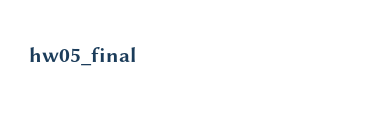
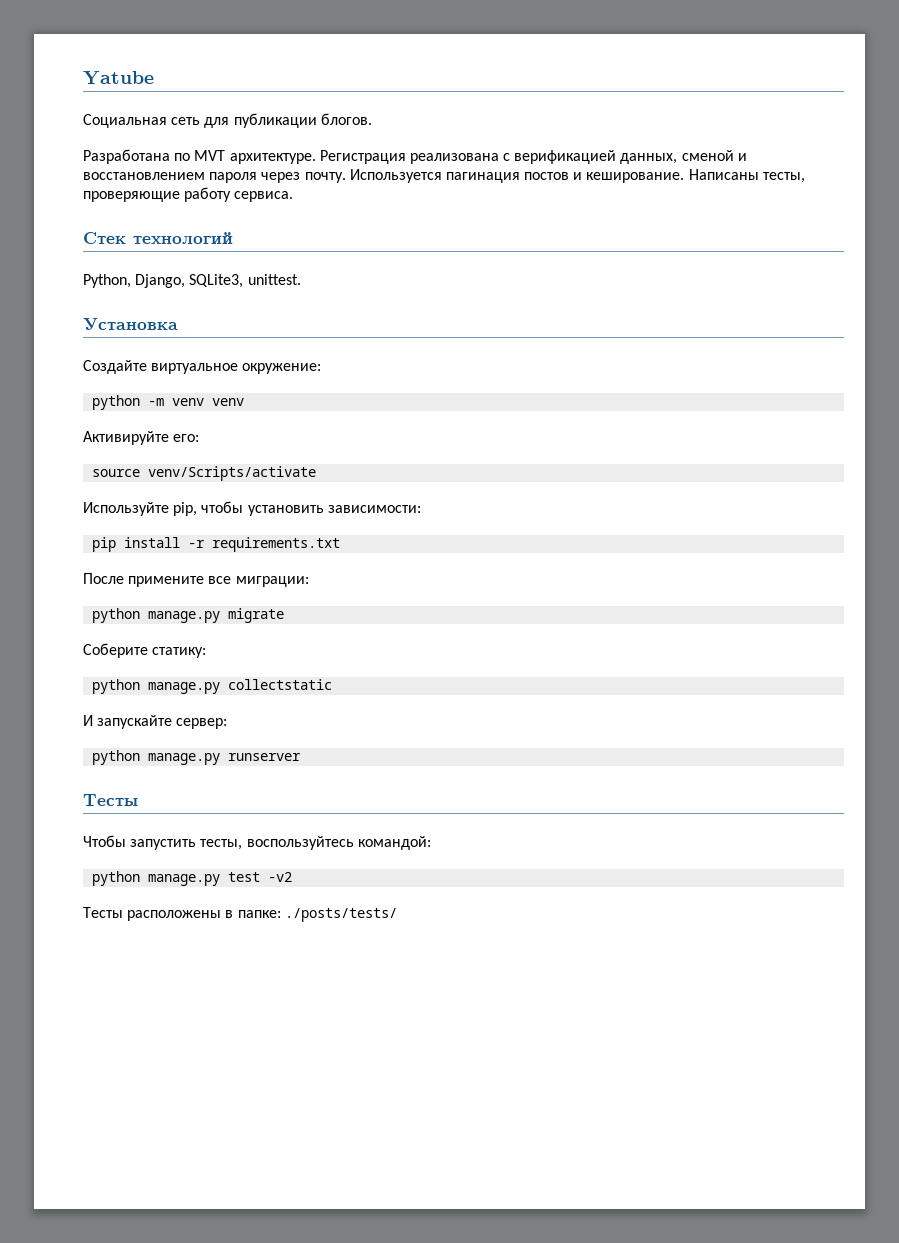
- hw05_final
+ Yatube
+ Социальная сеть для публикации блогов.
+ Разработана по MVT архитектуре. Регистрация реализована с верификацией данных, сменой и восстановлением пароля через почту. Используется пагинация постов и кеширование. Написаны тесты, проверяющие работу сервиса.
+ Стек технологий
+ Python, Django, SQLite3, unittest.
+ Установка
+ Создайте виртуальное окружение:
+ python -m venv venv
+ Активируйте его:
+ source venv/Scripts/activate
+ Используйте pip, чтобы установить зависимости:
+ pip install -r requirements.txt
+ После примените все миграции:
+ python manage.py migrate
+ Соберите статику:
+ python manage.py collectstatic
+ И запускайте сервер:
+ python manage.py runserver
+ Тесты
+ Чтобы запустить тесты, воспользуйтесь командой:
+ python manage.py test -v2
+ Тесты расположены в папке: ./posts/tests/

